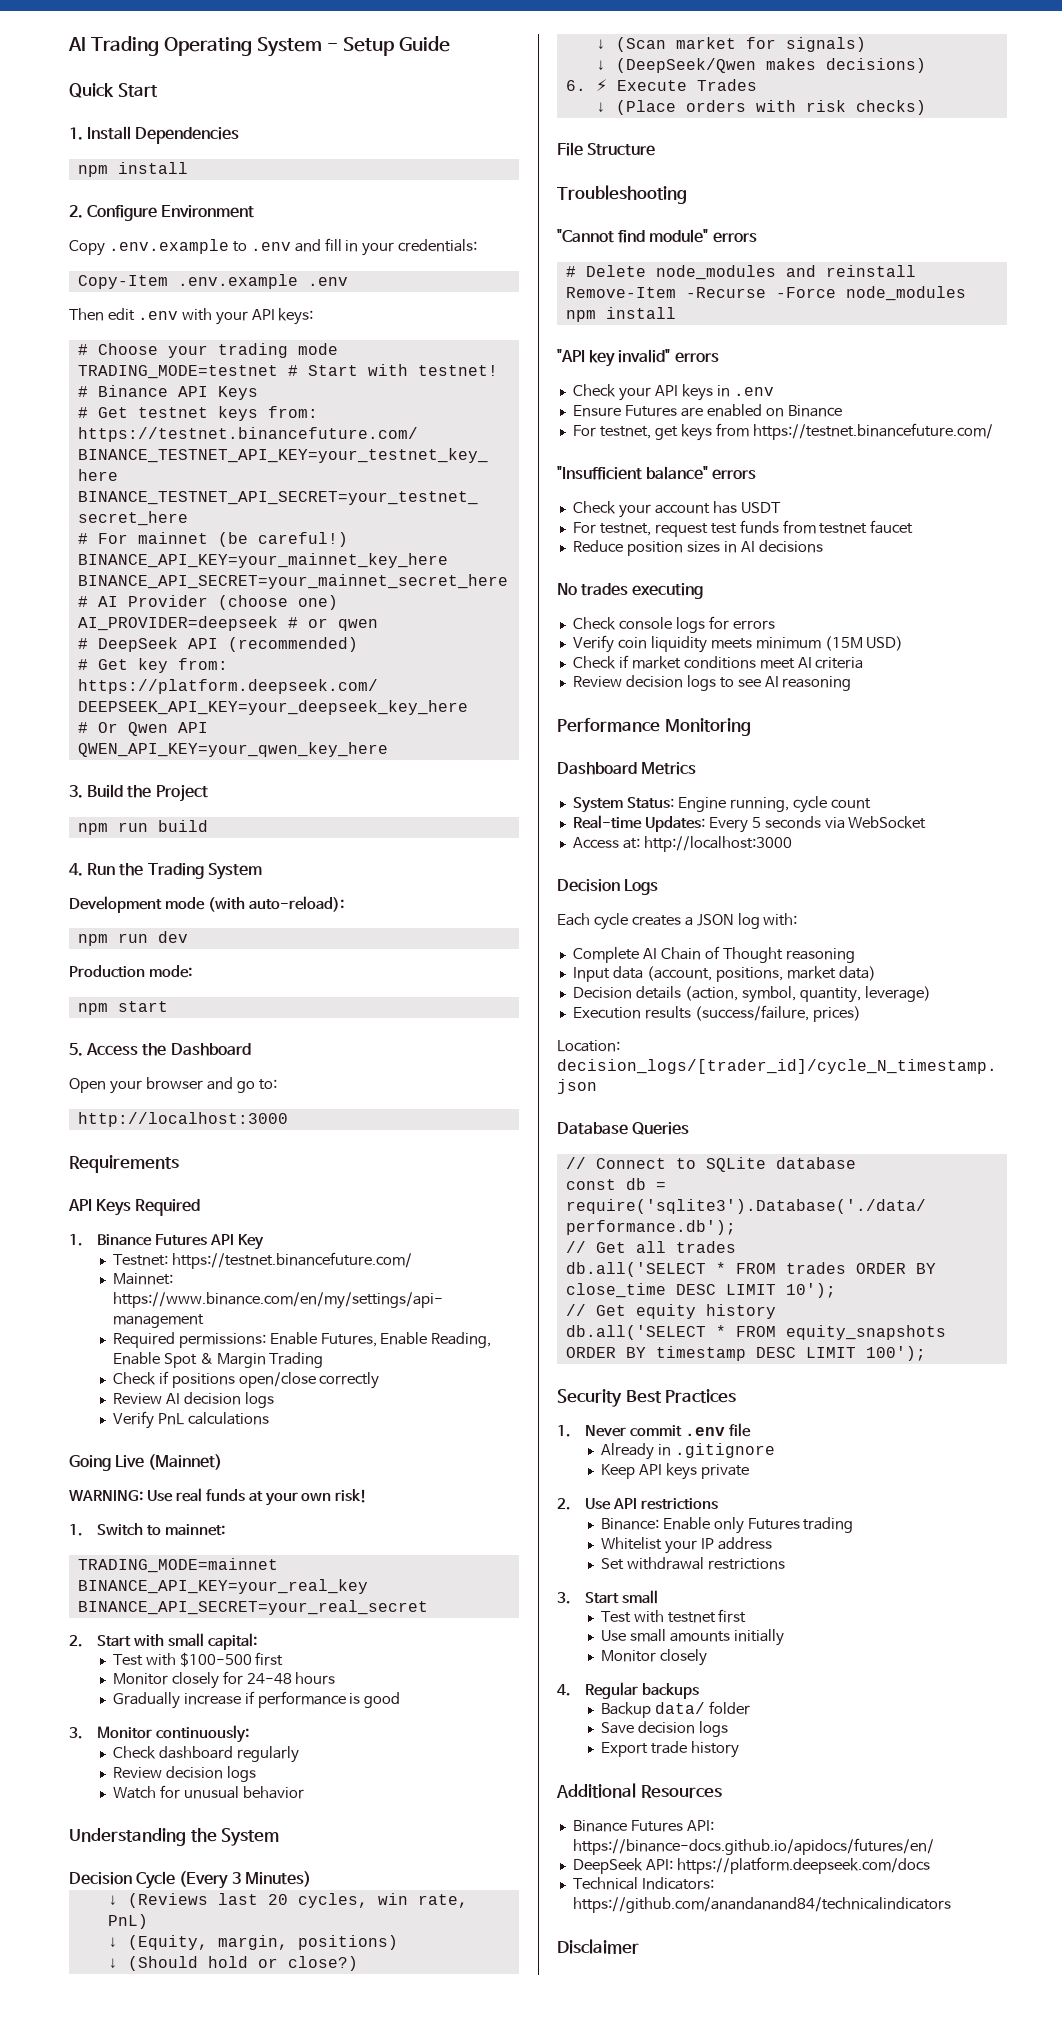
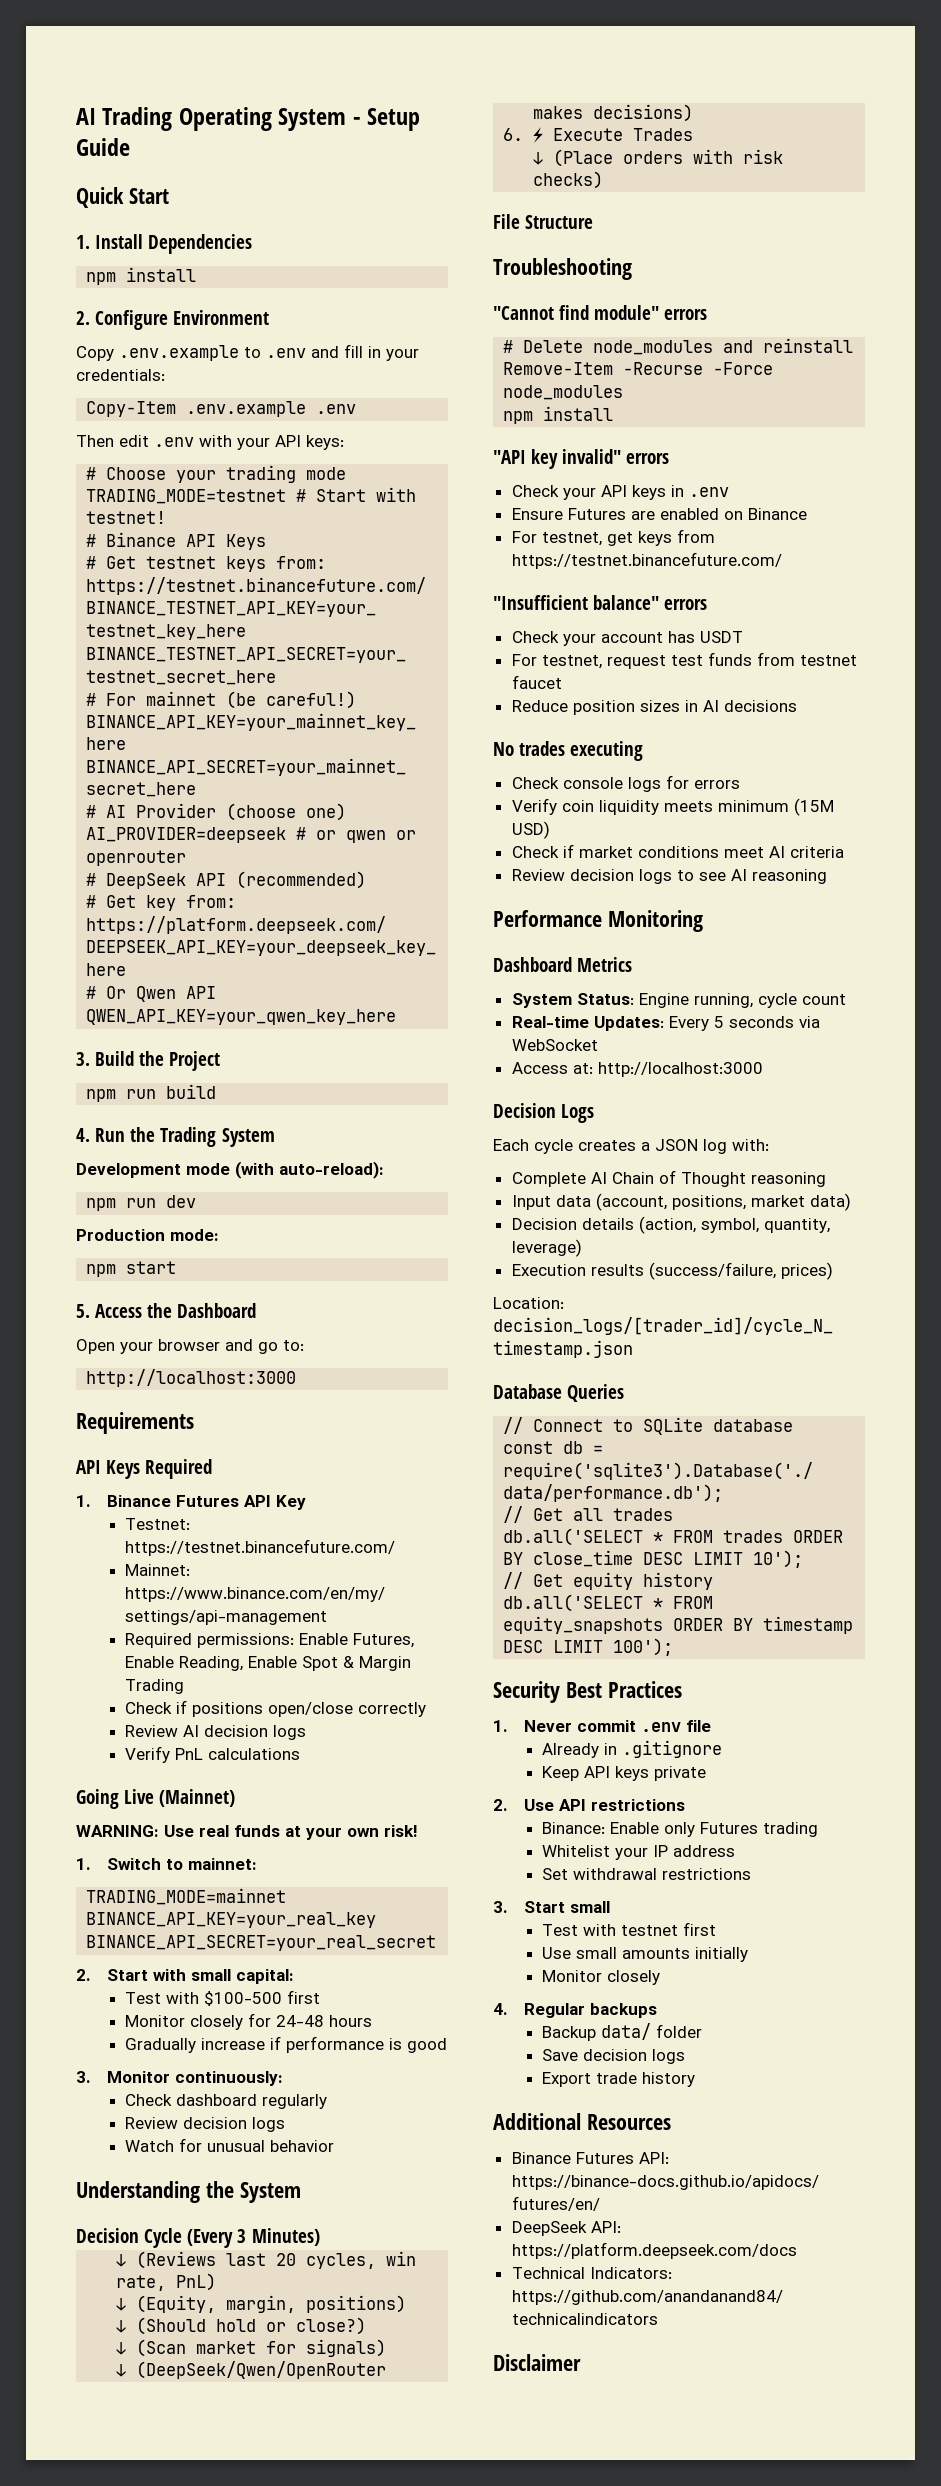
- AI_PROVIDER=deepseek # or qwen
+ AI_PROVIDER=deepseek # or qwen or openrouter
- ↓ (DeepSeek/Qwen makes decisions)
+ ↓ (DeepSeek/Qwen/OpenRouter makes decisions)

